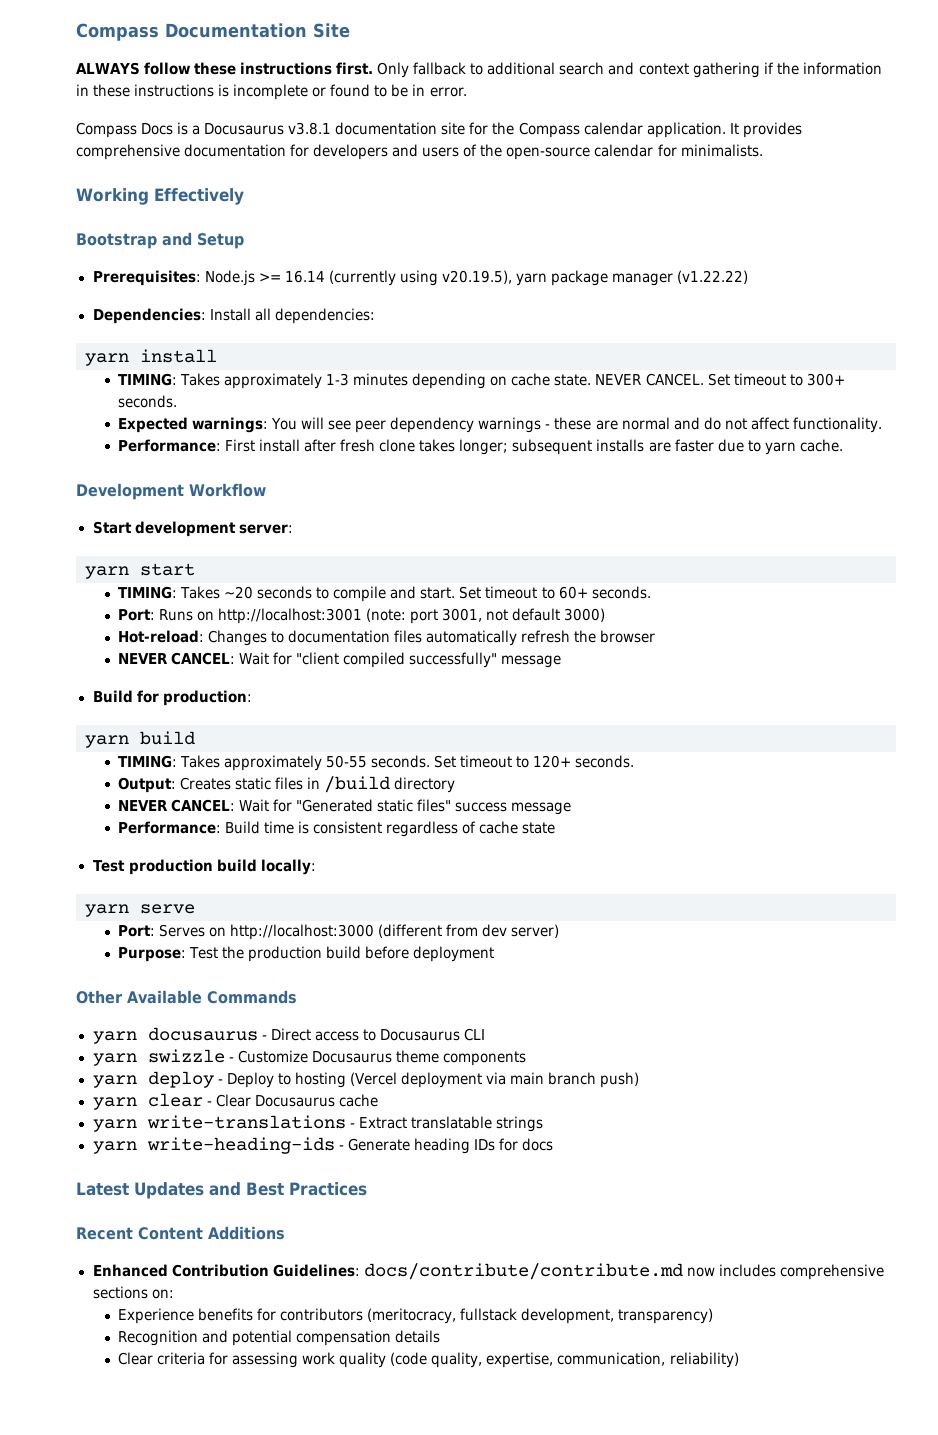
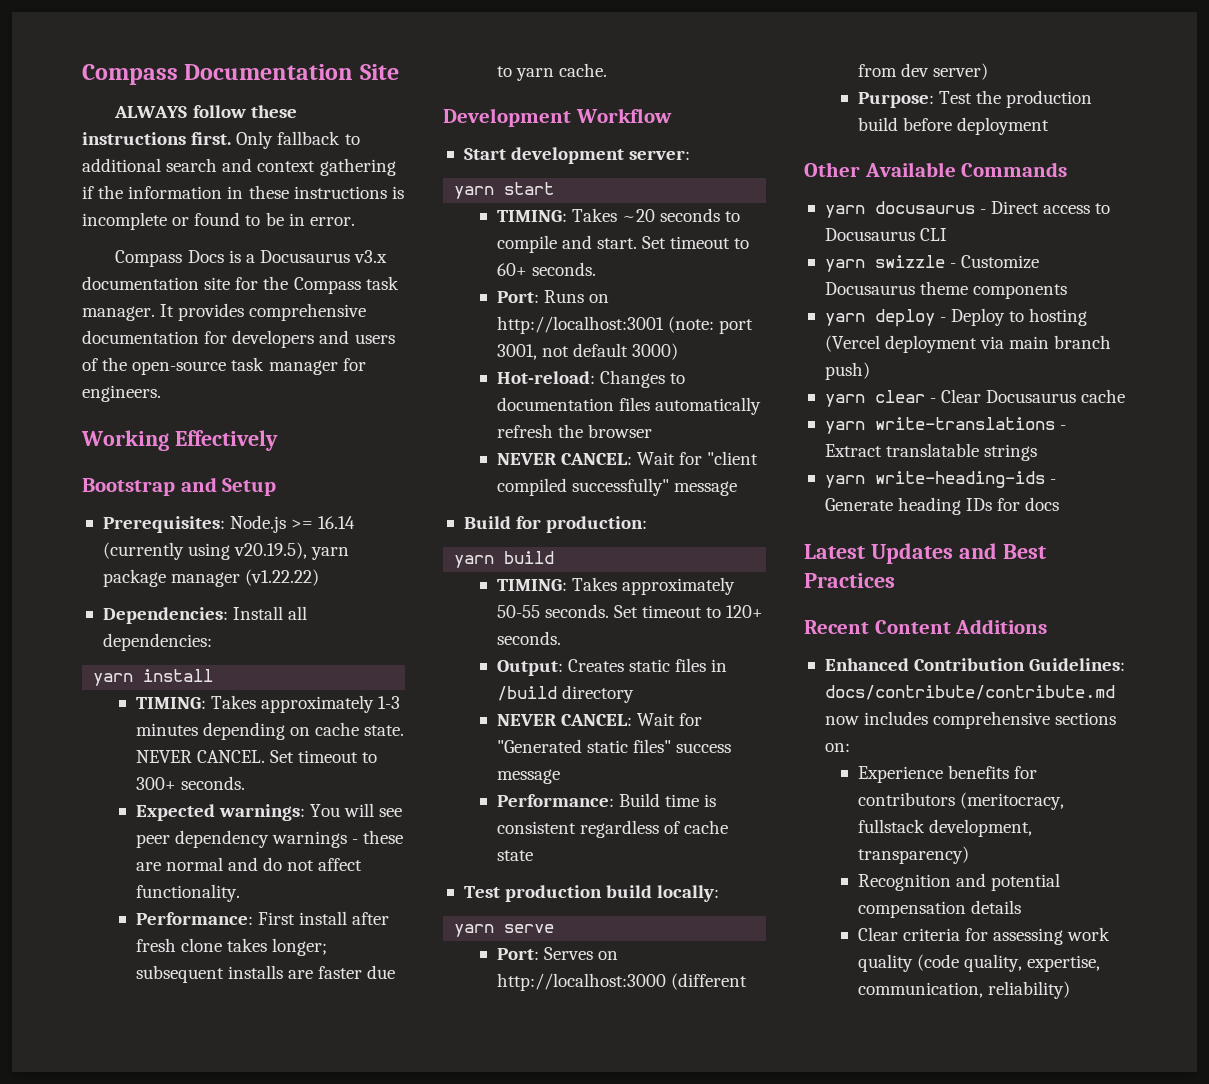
- Compass Docs is a Docusaurus v3.8.1 documentation site for the Compass calendar application.
+ Compass Docs is a Docusaurus v3.x documentation site for the Compass task manager.
- It provides comprehensive documentation for developers and users of the open-source calendar for minimalists.
+ It provides comprehensive documentation for developers and users of the open-source task manager for engineers.

